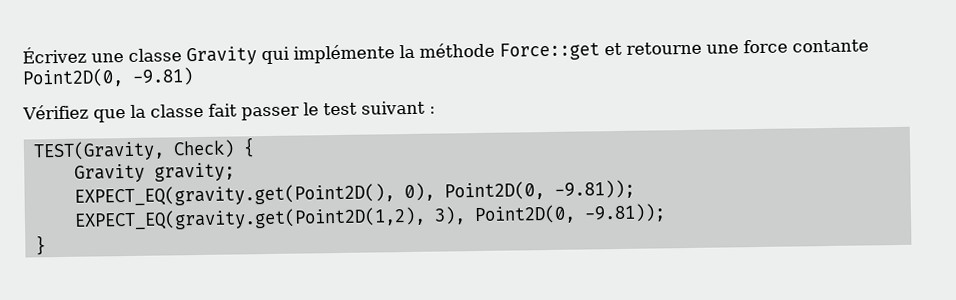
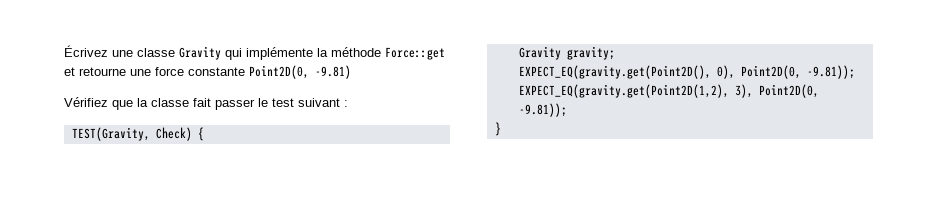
- Écrivez une classe Gravity qui implémente la méthode Force::get et retourne une force contante Point2D(0, -9.81)
+ Écrivez une classe Gravity qui implémente la méthode Force::get et retourne une force constante Point2D(0, -9.81)

